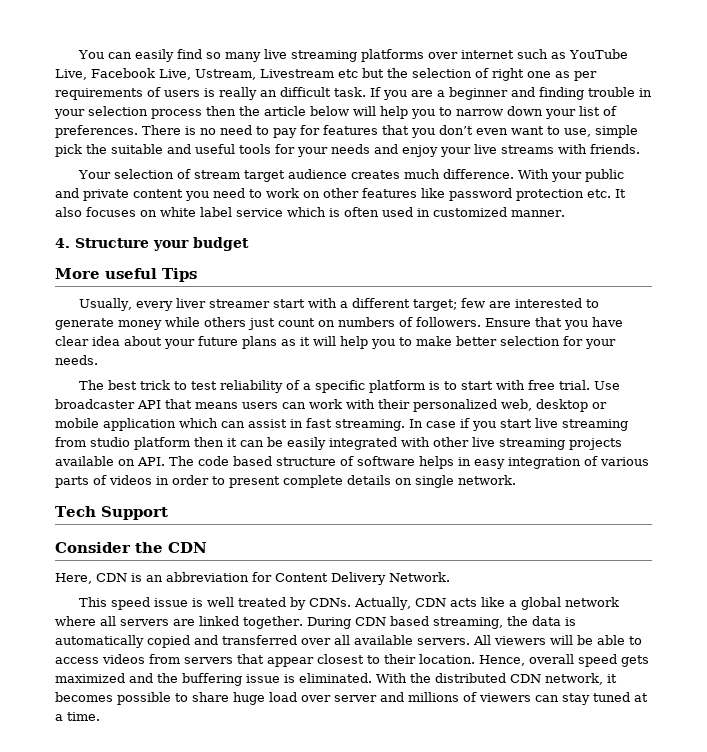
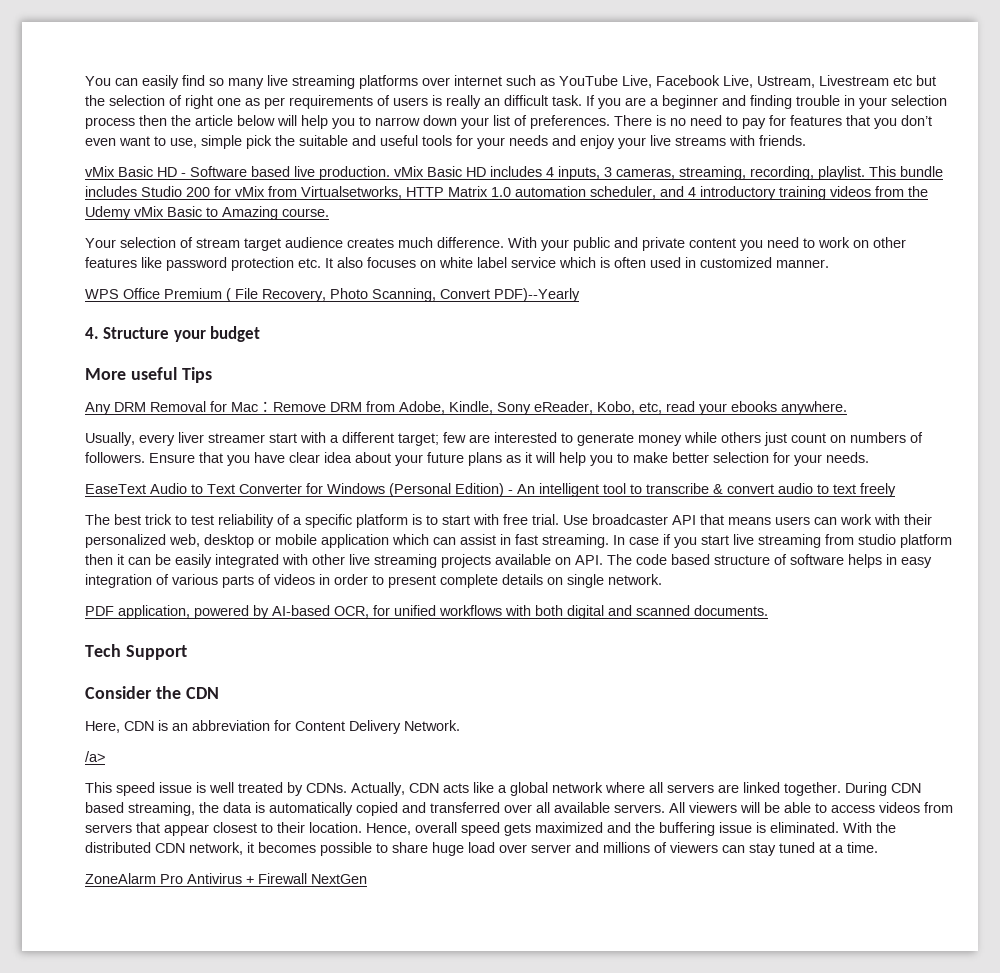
+ vMix Basic HD - Software based live production. vMix Basic HD includes 4 inputs, 3 cameras, streaming, recording, playlist. This bundle includes Studio 200 for vMix from Virtualsetworks, HTTP Matrix 1.0 automation scheduler, and 4 introductory training videos from the Udemy vMix Basic to Amazing course.
+ WPS Office Premium ( File Recovery, Photo Scanning, Convert PDF)--Yearly
+ Any DRM Removal for Mac：Remove DRM from Adobe, Kindle, Sony eReader, Kobo, etc, read your ebooks anywhere.
+ EaseText Audio to Text Converter for Windows (Personal Edition) - An intelligent tool to transcribe & convert audio to text freely
+ PDF application, powered by AI-based OCR, for unified workflows with both digital and scanned documents.
+ /a>
+ ZoneAlarm Pro Antivirus + Firewall NextGen

